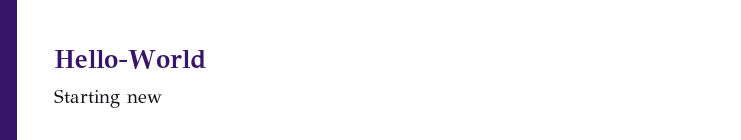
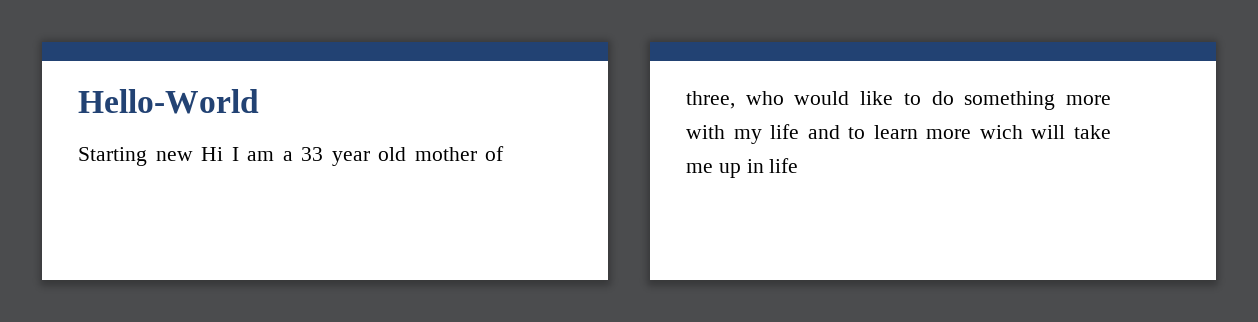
- Starting new
+ Starting new Hi I am a 33 year old mother of three, who would like to do something more with my life and to learn more wich will take me up in life

